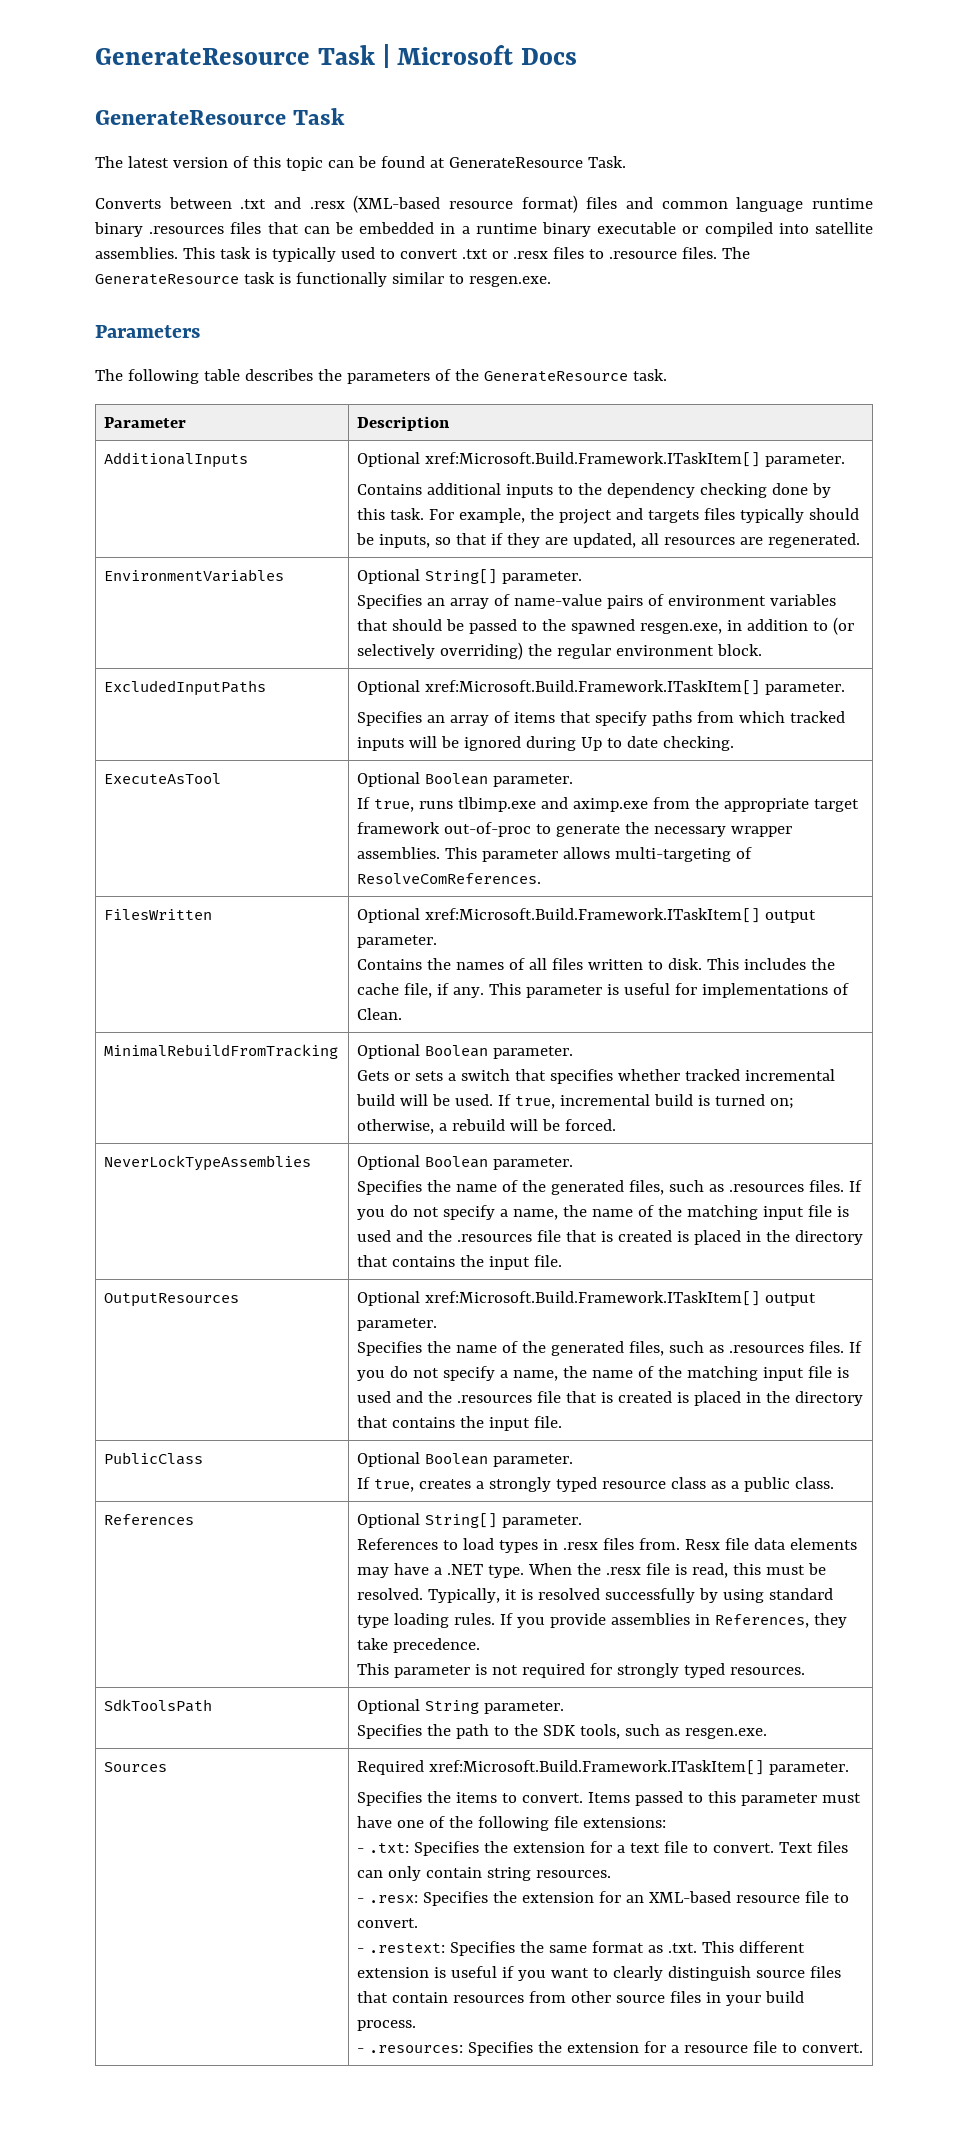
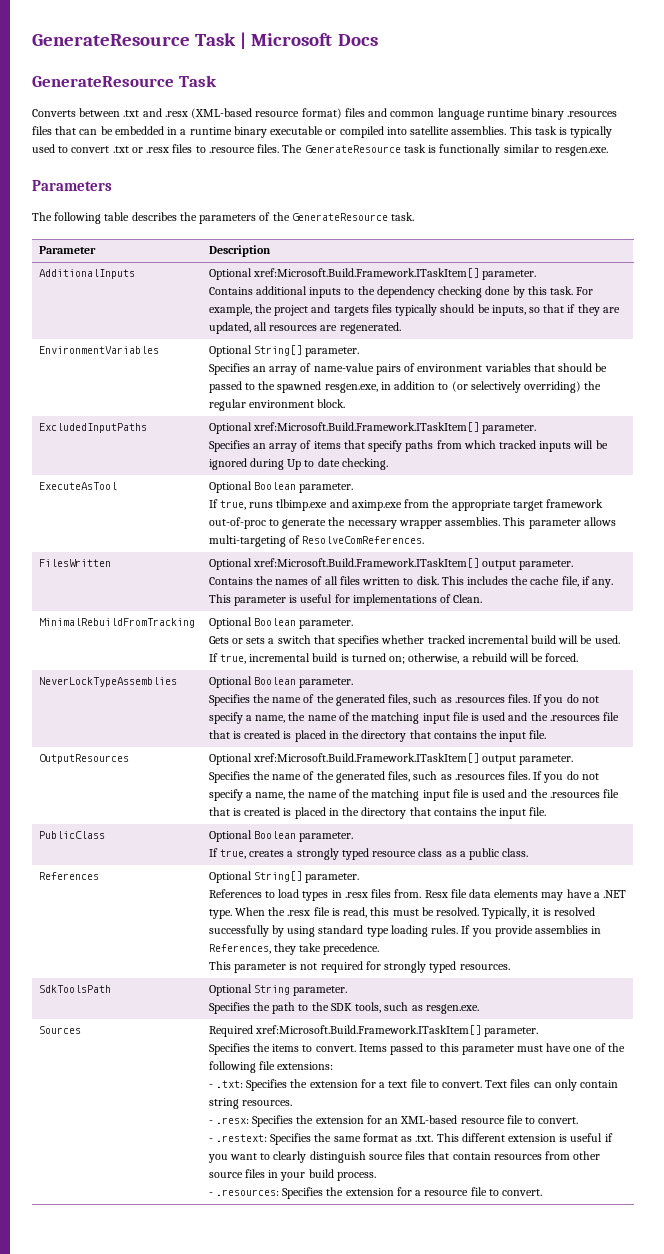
- The latest version of this topic can be found at GenerateResource Task.

